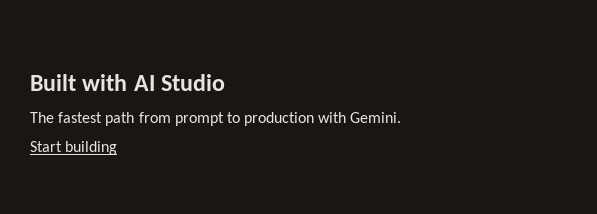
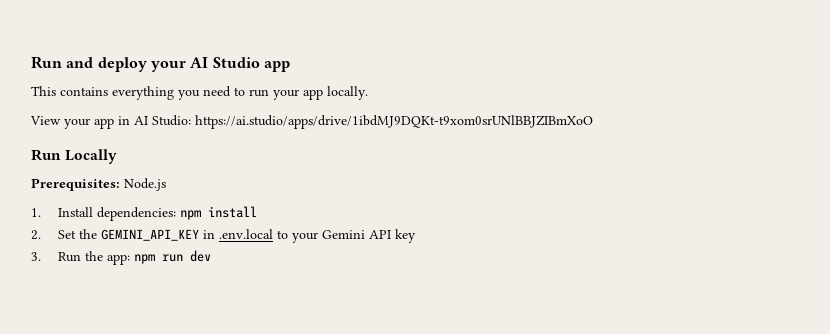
- Built with AI Studio
- The fastest path from prompt to production with Gemini.
- Start building
+ Run and deploy your AI Studio app
+ This contains everything you need to run your app locally.
+ View your app in AI Studio: https://ai.studio/apps/drive/1ibdMJ9DQKt-t9xom0srUNlBBJZIBmXoO
+ Run Locally
+ Prerequisites: Node.js
+ 1. Install dependencies: npm install
+ 2. Set the GEMINI_API_KEY in .env.local to your Gemini API key
+ 3. Run the app: npm run dev

